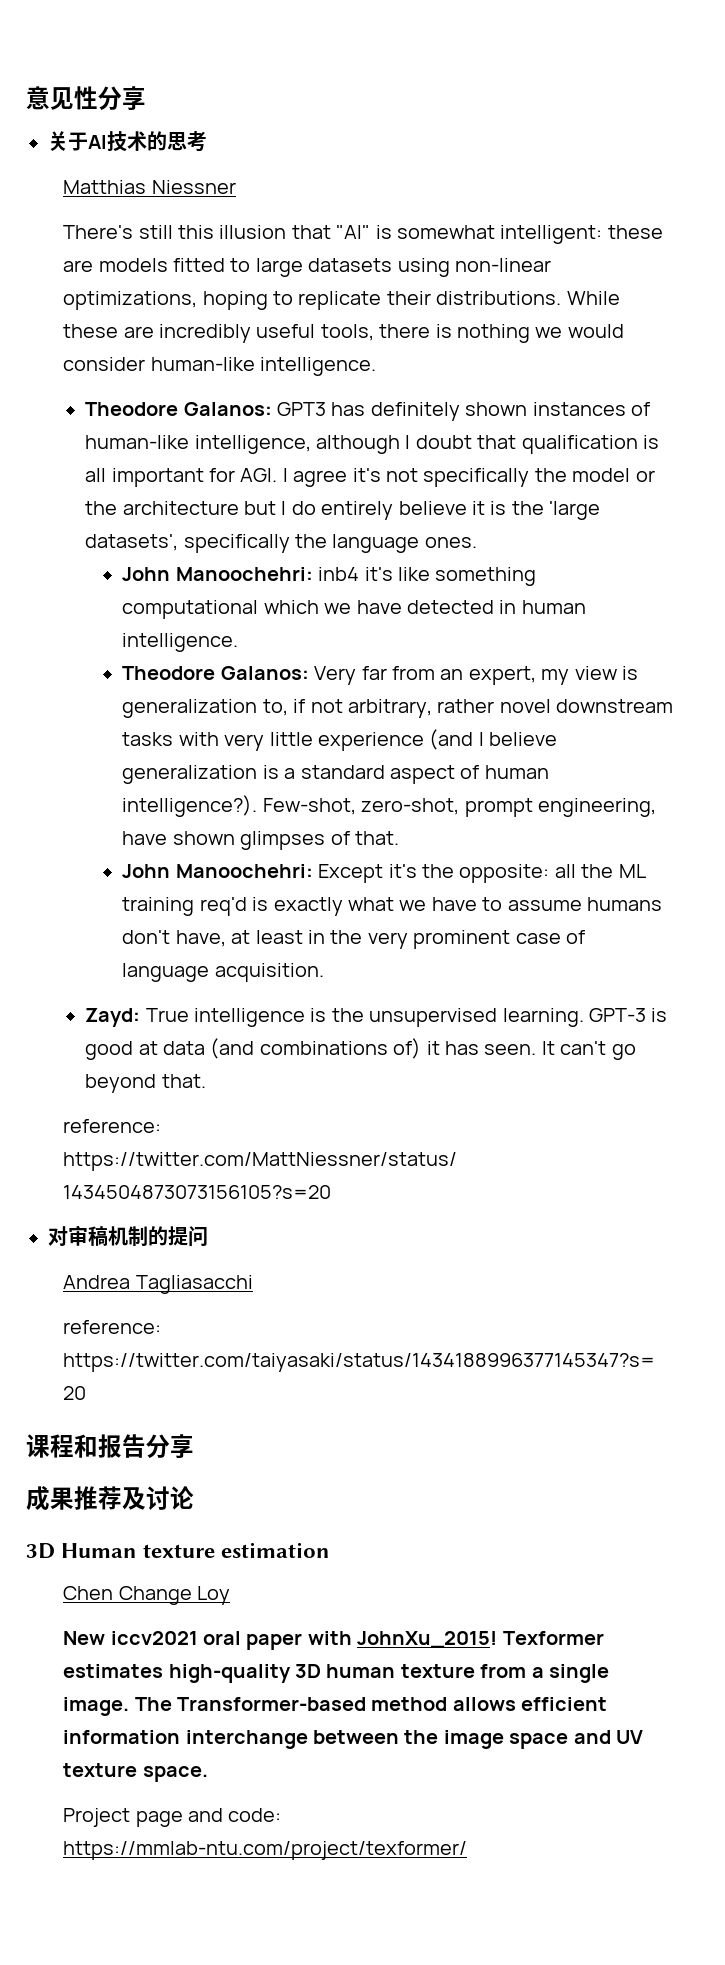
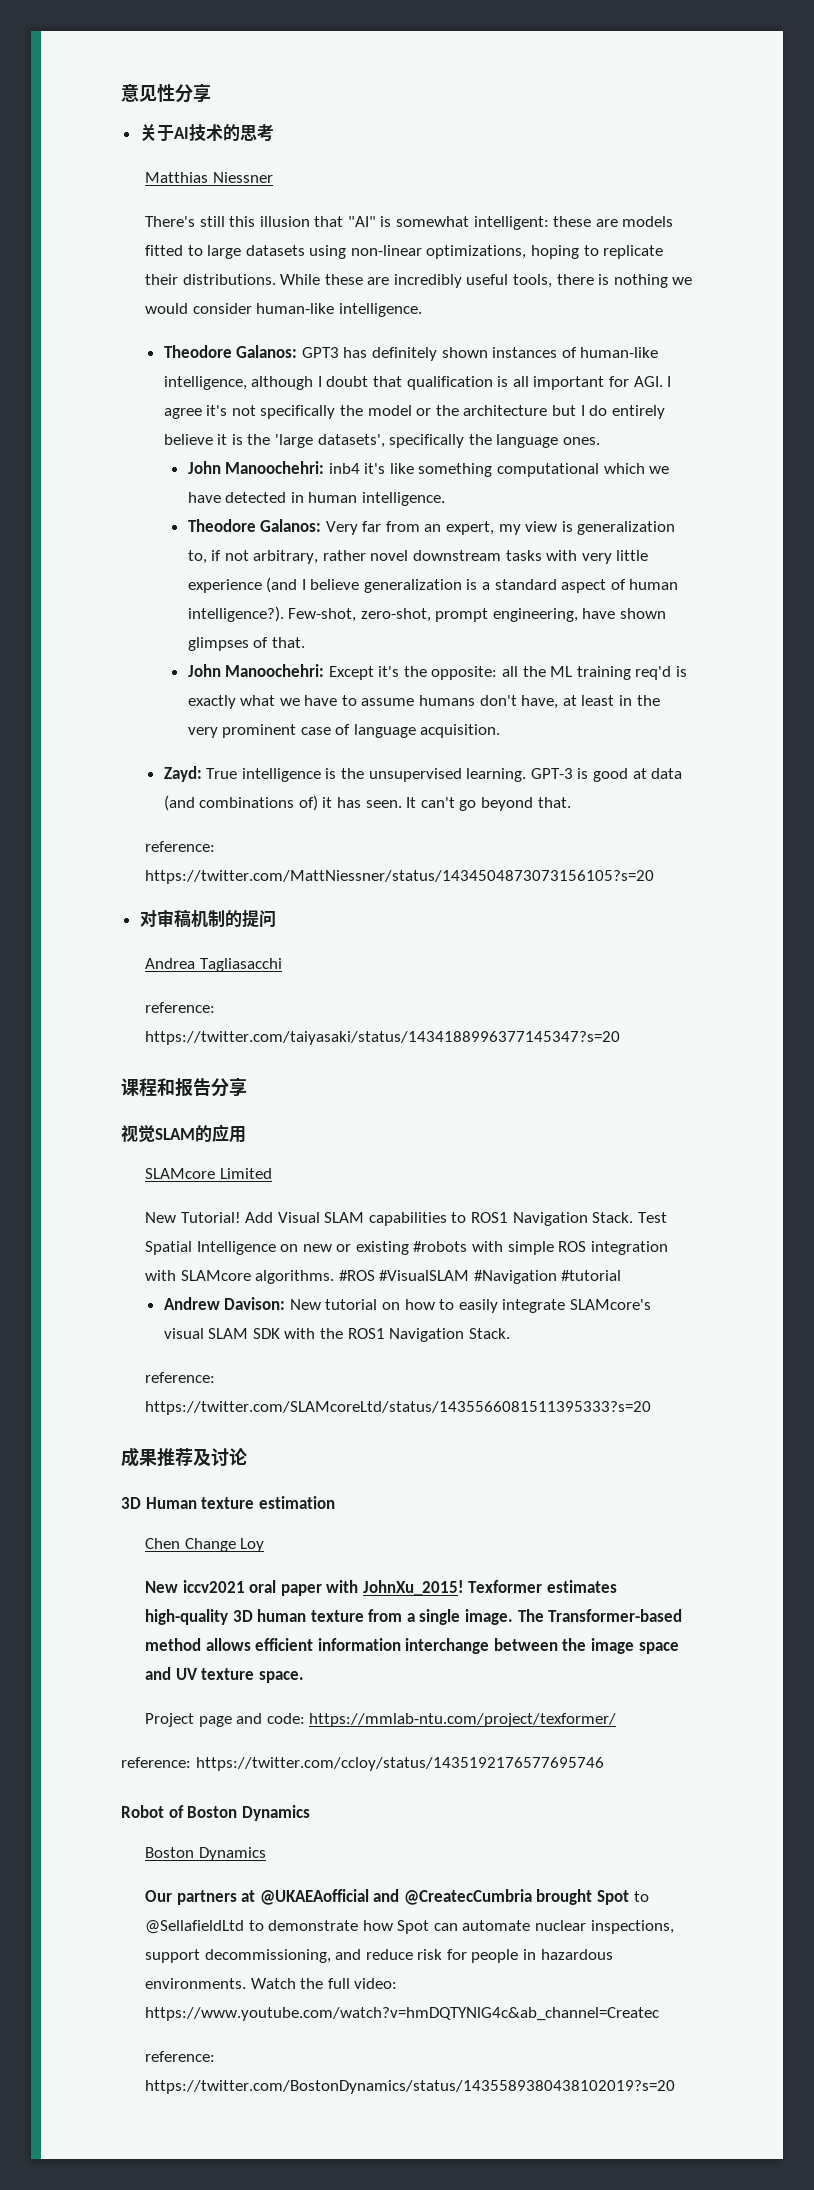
+ 视觉SLAM的应用
+ SLAMcore Limited
+ New Tutorial! Add Visual SLAM capabilities to ROS1 Navigation Stack. Test Spatial Intelligence on new or existing #robots with simple ROS integration with SLAMcore algorithms. #ROS #VisualSLAM #Navigation #tutorial
+ Andrew Davison: New tutorial on how to easily integrate SLAMcore's visual SLAM SDK with the ROS1 Navigation Stack.
+ reference: https://twitter.com/SLAMcoreLtd/status/1435566081511395333?s=20
+ reference: https://twitter.com/ccloy/status/1435192176577695746
+ Robot of Boston Dynamics
+ Boston Dynamics
+ Our partners at @UKAEAofficial and @CreatecCumbria brought Spot to @SellafieldLtd to demonstrate how Spot can automate nuclear inspections, support decommissioning, and reduce risk for people in hazardous environments. Watch the full video: https://www.youtube.com/watch?v=hmDQTYNlG4c&ab_channel=Createc
+ reference: https://twitter.com/BostonDynamics/status/1435589380438102019?s=20

